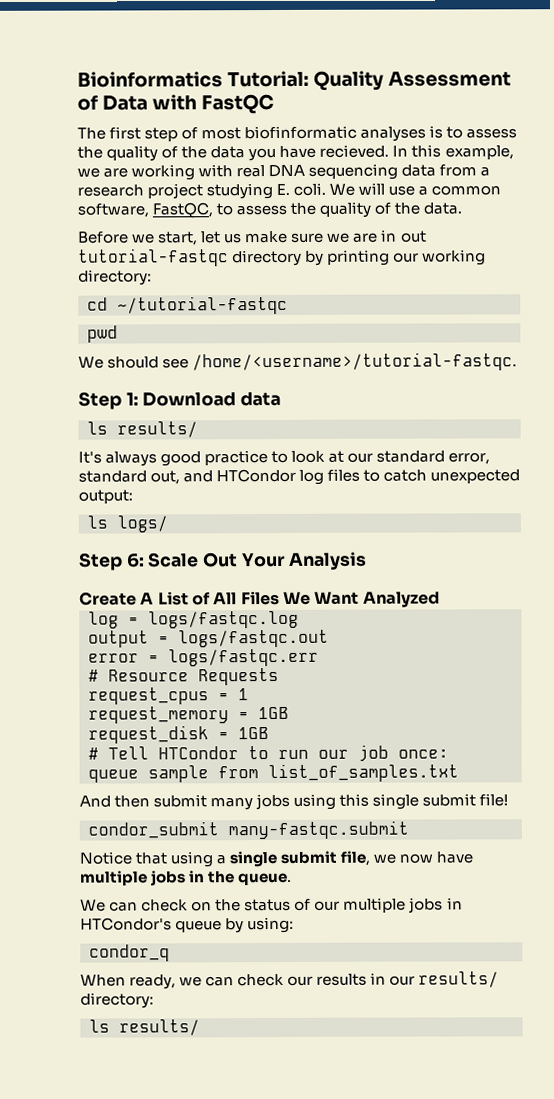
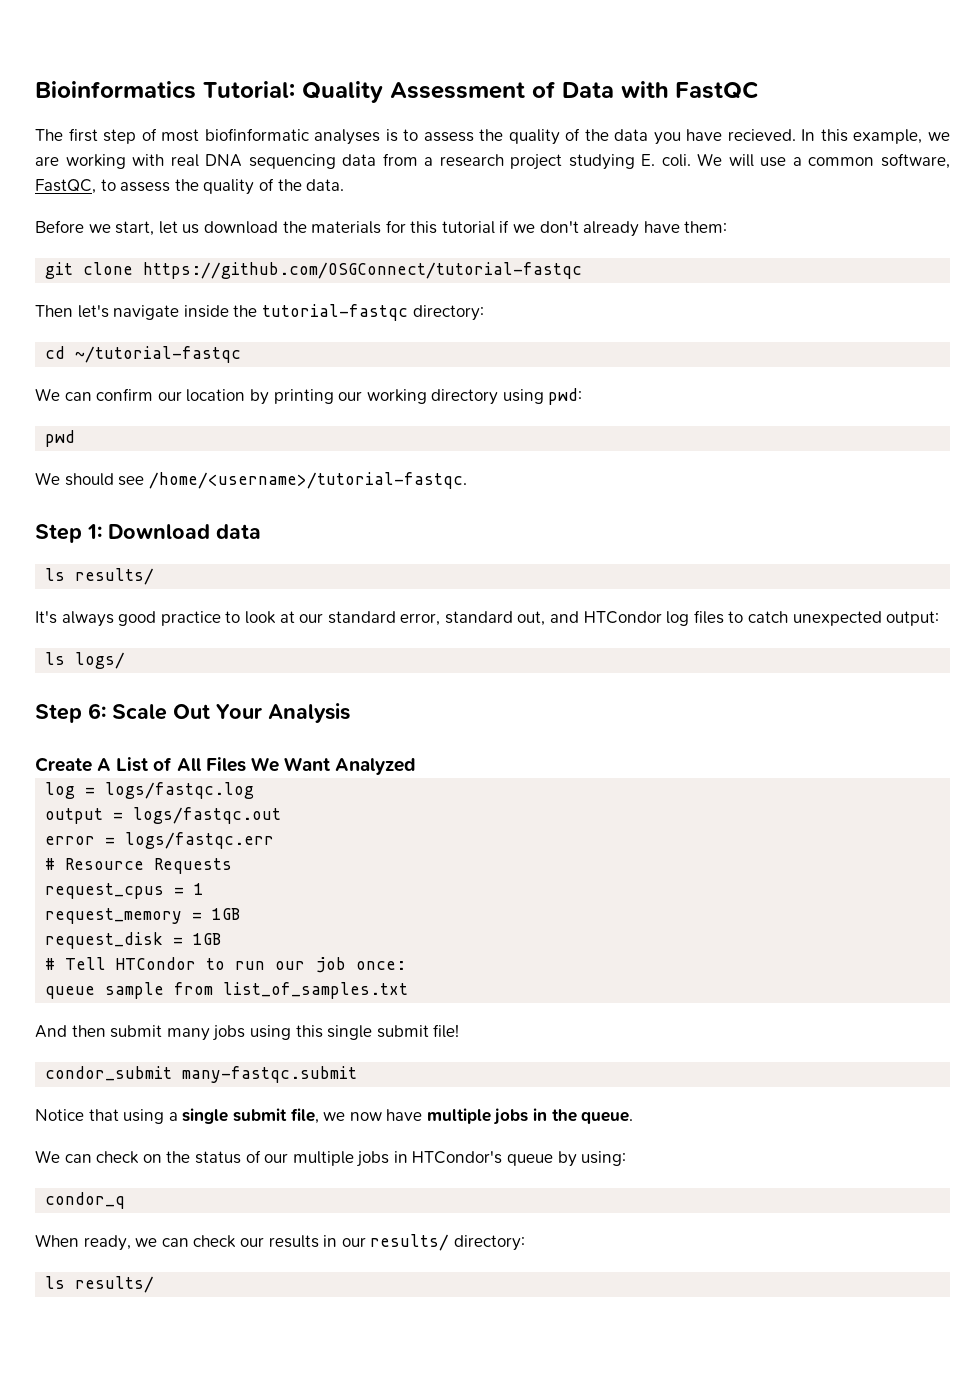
- Before we start, let us make sure we are in out tutorial-fastqc directory by printing our working directory:
+ Before we start, let us download the materials for this tutorial if we don't already have them:
+ git clone https://github.com/OSGConnect/tutorial-fastqc
+ Then let's navigate inside the tutorial-fastqc directory:
  cd ~/tutorial-fastqc
+ We can confirm our location by printing our working directory using pwd:

